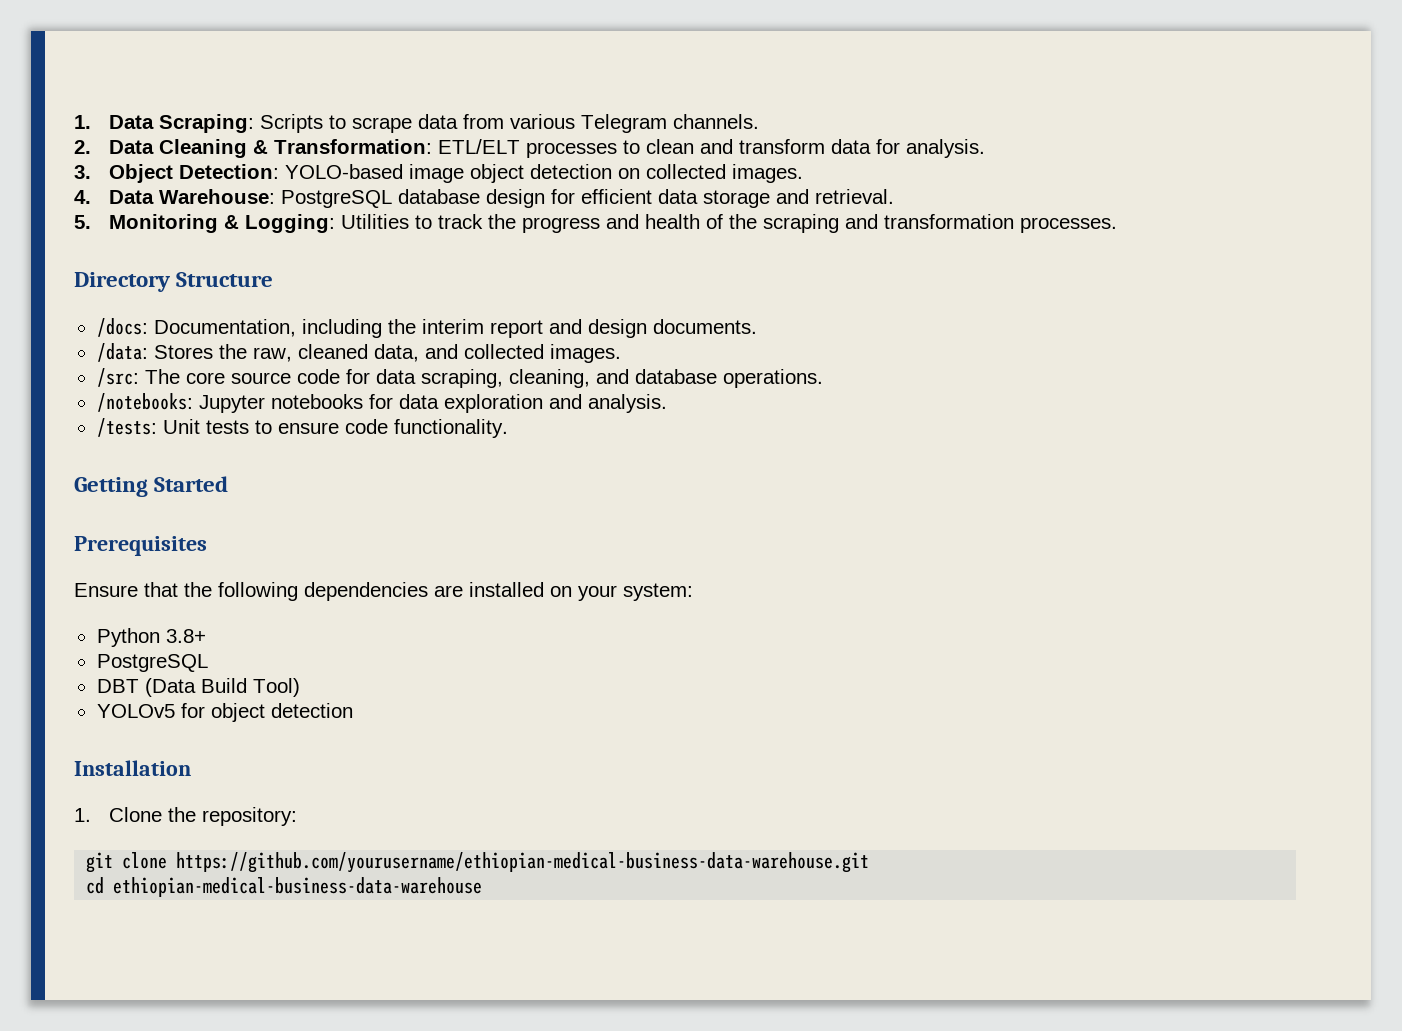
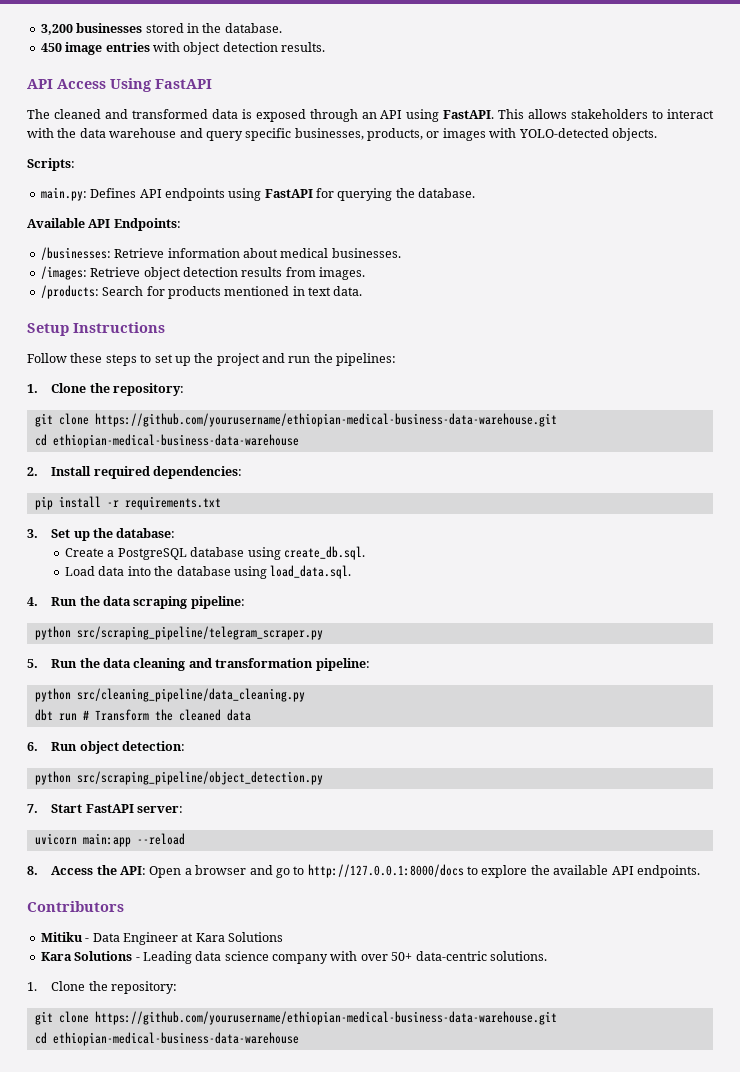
- 1. Data Scraping: Scripts to scrape data from various Telegram channels.
- 2. Data Cleaning & Transformation: ETL/ELT processes to clean and transform data for analysis.
- 3. Object Detection: YOLO-based image object detection on collected images.
- 4. Data Warehouse: PostgreSQL database design for efficient data storage and retrieval.
- 5. Monitoring & Logging: Utilities to track the progress and health of the scraping and transformation processes.
- Directory Structure
- /docs: Documentation, including the interim report and design documents.
- /data: Stores the raw, cleaned data, and collected images.
- /src: The core source code for data scraping, cleaning, and database operations.
- /notebooks: Jupyter notebooks for data exploration and analysis.
- /tests: Unit tests to ensure code functionality.
- Getting Started
- Prerequisites
- Ensure that the following dependencies are installed on your system:
- Python 3.8+
- PostgreSQL
- DBT (Data Build Tool)
- YOLOv5 for object detection
- Installation
+ 3,200 businesses stored in the database.
+ 450 image entries with object detection results.
+ API Access Using FastAPI
+ The cleaned and transformed data is exposed through an API using FastAPI. This allows stakeholders to interact with the data warehouse and query specific businesses, products, or images with YOLO-detected objects.
+ Scripts:
+ main.py: Defines API endpoints using FastAPI for querying the database.
+ Available API Endpoints:
+ /businesses: Retrieve information about medical businesses.
+ /images: Retrieve object detection results from images.
+ /products: Search for products mentioned in text data.
+ Setup Instructions
+ Follow these steps to set up the project and run the pipelines:
+ 1. Clone the repository:
+ git clone https://github.com/yourusername/ethiopian-medical-business-data-warehouse.git
+ cd ethiopian-medical-business-data-warehouse
+ 2. Install required dependencies:
+ pip install -r requirements.txt
+ 3. Set up the database:
+ Create a PostgreSQL database using create_db.sql.
+ Load data into the database using load_data.sql.
+ 4. Run the data scraping pipeline:
+ python src/scraping_pipeline/telegram_scraper.py
+ 5. Run the data cleaning and transformation pipeline:
+ python src/cleaning_pipeline/data_cleaning.py
+ dbt run # Transform the cleaned data
+ 6. Run object detection:
+ python src/scraping_pipeline/object_detection.py
+ 7. Start FastAPI server:
+ uvicorn main:app --reload
+ 8. Access the API: Open a browser and go to http://127.0.0.1:8000/docs to explore the available API endpoints.
+ Contributors
+ Mitiku - Data Engineer at Kara Solutions
+ Kara Solutions - Leading data science company with over 50+ data-centric solutions.

